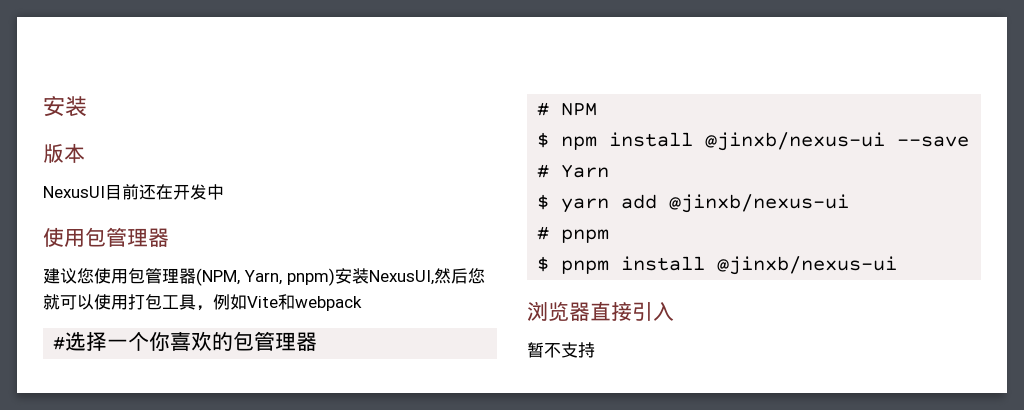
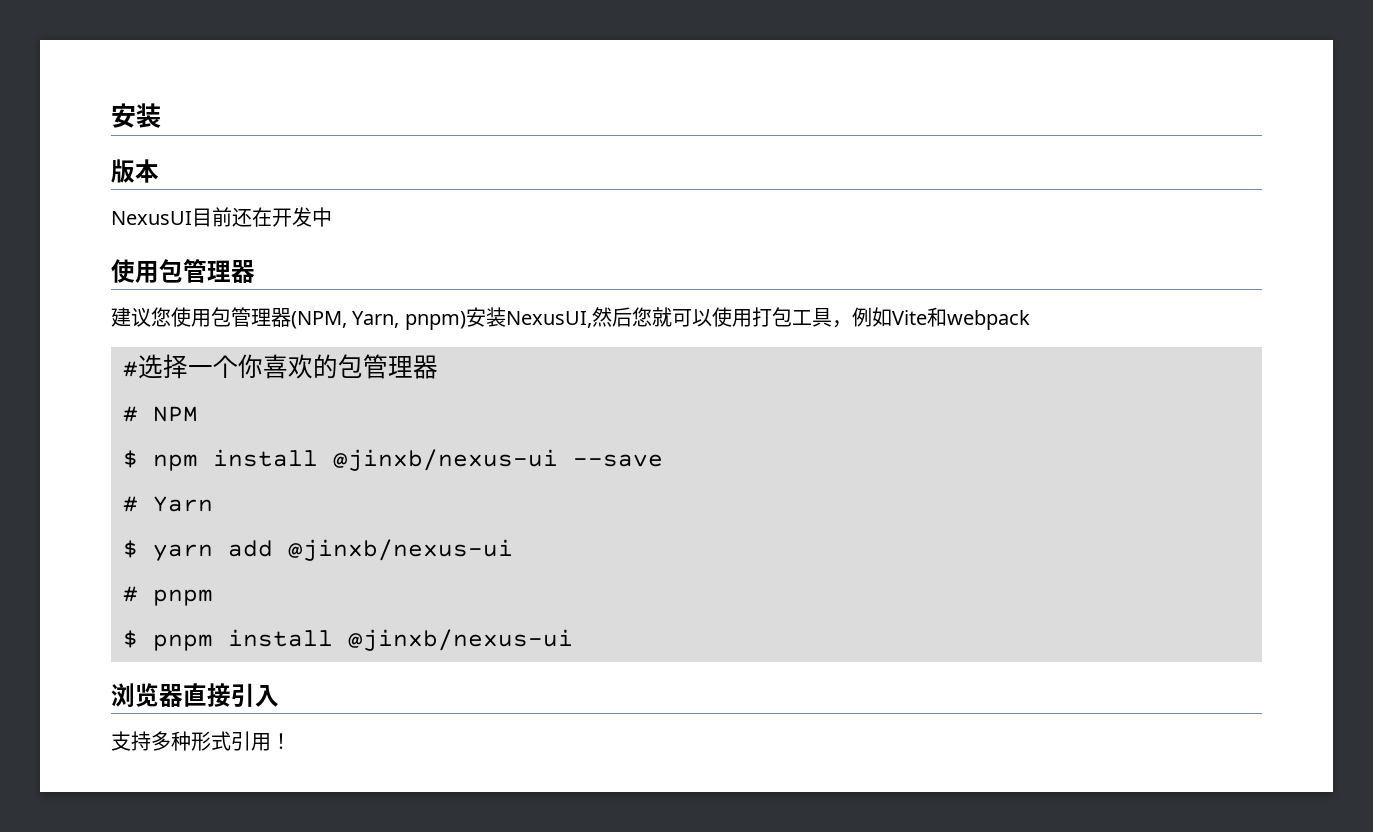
- 暂不支持
+ 支持多种形式引用！

